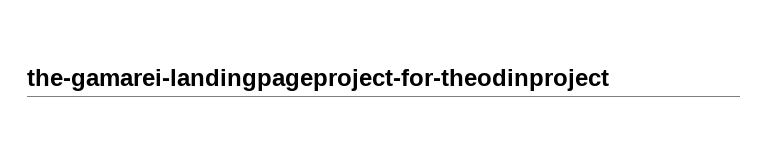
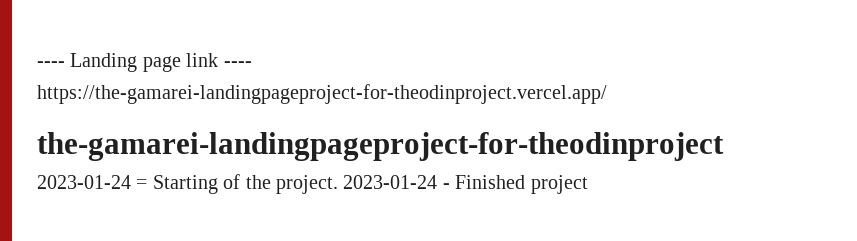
+ ---- Landing page link ----
+ https://the-gamarei-landingpageproject-for-theodinproject.vercel.app/
  the-gamarei-landingpageproject-for-theodinproject
+ 2023-01-24 = Starting of the project. 2023-01-24 - Finished project

